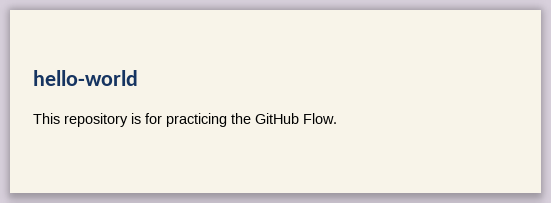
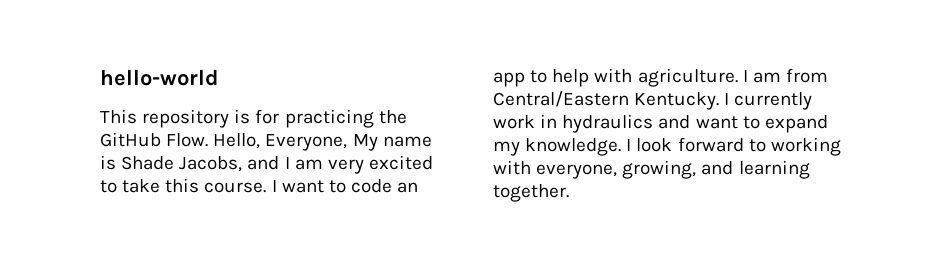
+ Hello, Everyone, My name is Shade Jacobs, and I am very excited to take this course. I want to code an app to help with agriculture. I am from Central/Eastern Kentucky. I currently work in hydraulics and want to expand my knowledge. I look forward to working with everyone, growing, and learning together.

